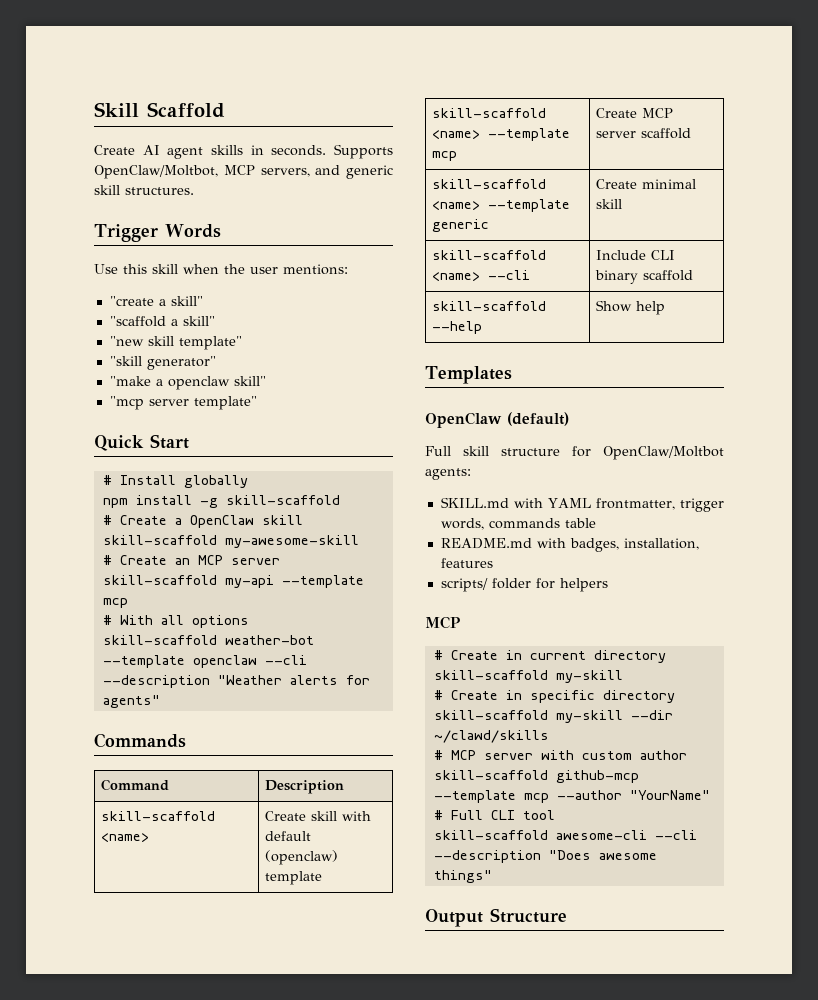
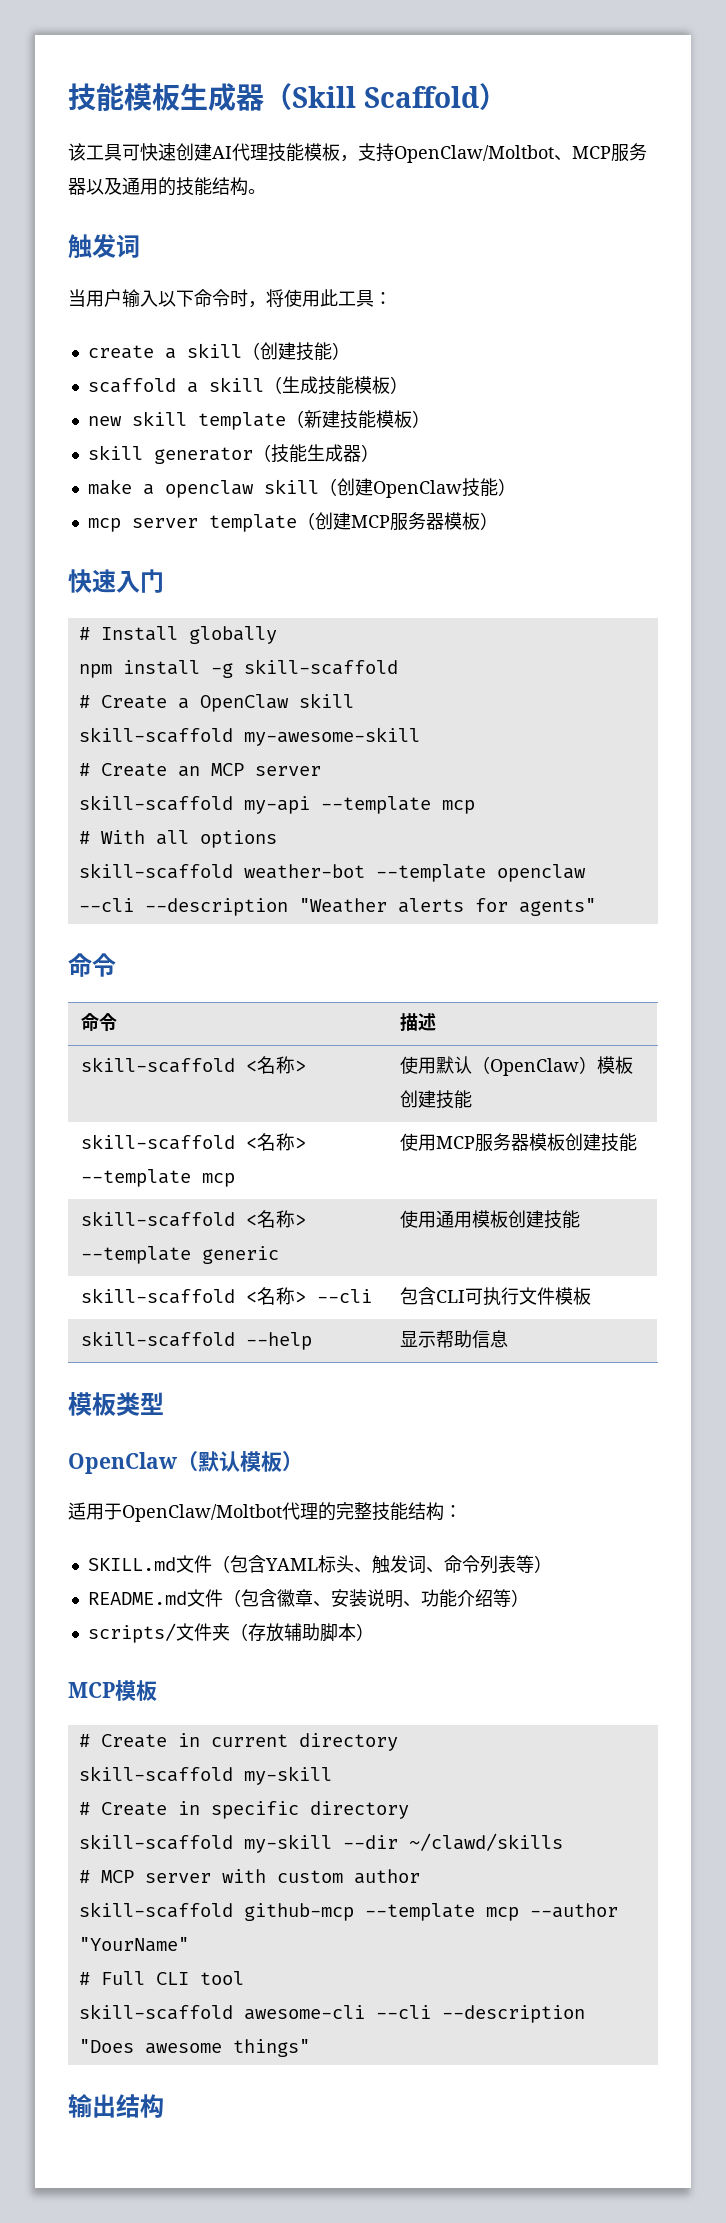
- Skill Scaffold
- Create AI agent skills in seconds. Supports OpenClaw/Moltbot, MCP servers, and generic skill structures.
- Trigger Words
- Use this skill when the user mentions:
- "create a skill"
- "scaffold a skill"
- "new skill template"
- "skill generator"
- "make a openclaw skill"
- "mcp server template"
- Quick Start
+ 技能模板生成器（Skill Scaffold）
+ 该工具可快速创建AI代理技能模板，支持OpenClaw/Moltbot、MCP服务器以及通用的技能结构。
+ 触发词
+ 当用户输入以下命令时，将使用此工具：
+ create a skill（创建技能）
+ scaffold a skill（生成技能模板）
+ new skill template（新建技能模板）
+ skill generator（技能生成器）
+ make a openclaw skill（创建OpenClaw技能）
+ mcp server template（创建MCP服务器模板）
+ 快速入门
  skill-scaffold weather-bot --template openclaw --cli --description "Weather alerts for agents"
- Commands
- Command | Description
- skill-scaffold <name> | Create skill with default (openclaw) template
- skill-scaffold <name> --template mcp | Create MCP server scaffold
- skill-scaffold <name> --template generic | Create minimal skill
- skill-scaffold <name> --cli | Include CLI binary scaffold
- skill-scaffold --help | Show help
- Templates
- OpenClaw (default)
- Full skill structure for OpenClaw/Moltbot agents:
- SKILL.md with YAML frontmatter, trigger words, commands table
- README.md with badges, installation, features
- scripts/ folder for helpers
- MCP
+ 命令
+ 命令 | 描述
+ skill-scaffold <名称> | 使用默认（OpenClaw）模板创建技能
+ skill-scaffold <名称> --template mcp | 使用MCP服务器模板创建技能
+ skill-scaffold <名称> --template generic | 使用通用模板创建技能
+ skill-scaffold <名称> --cli | 包含CLI可执行文件模板
+ skill-scaffold --help | 显示帮助信息
+ 模板类型
+ OpenClaw（默认模板）
+ 适用于OpenClaw/Moltbot代理的完整技能结构：
+ SKILL.md文件（包含YAML标头、触发词、命令列表等）
+ README.md文件（包含徽章、安装说明、功能介绍等）
+ scripts/文件夹（存放辅助脚本）
+ MCP模板
- Output Structure
+ 输出结构

